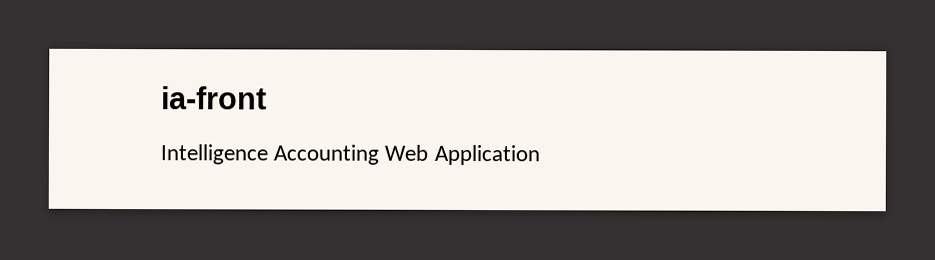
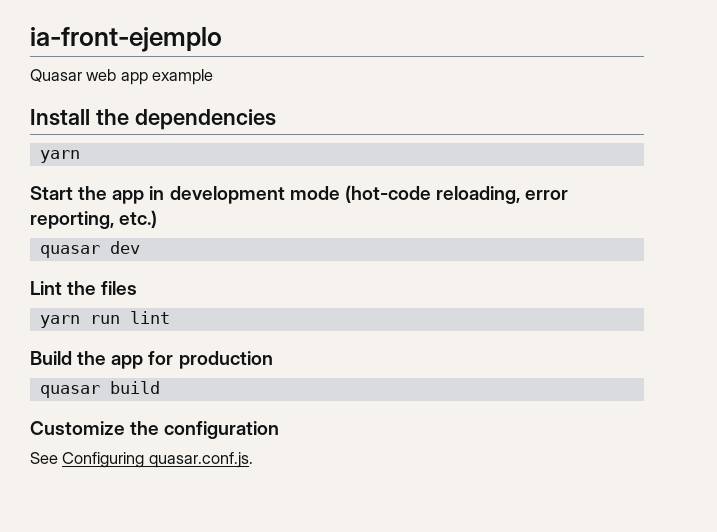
- ia-front
- Intelligence Accounting Web Application
+ ia-front-ejemplo
+ Quasar web app example
+ Install the dependencies
+ yarn
+ Start the app in development mode (hot-code reloading, error reporting, etc.)
+ quasar dev
+ Lint the files
+ yarn run lint
+ Build the app for production
+ quasar build
+ Customize the configuration
+ See Configuring quasar.conf.js.

